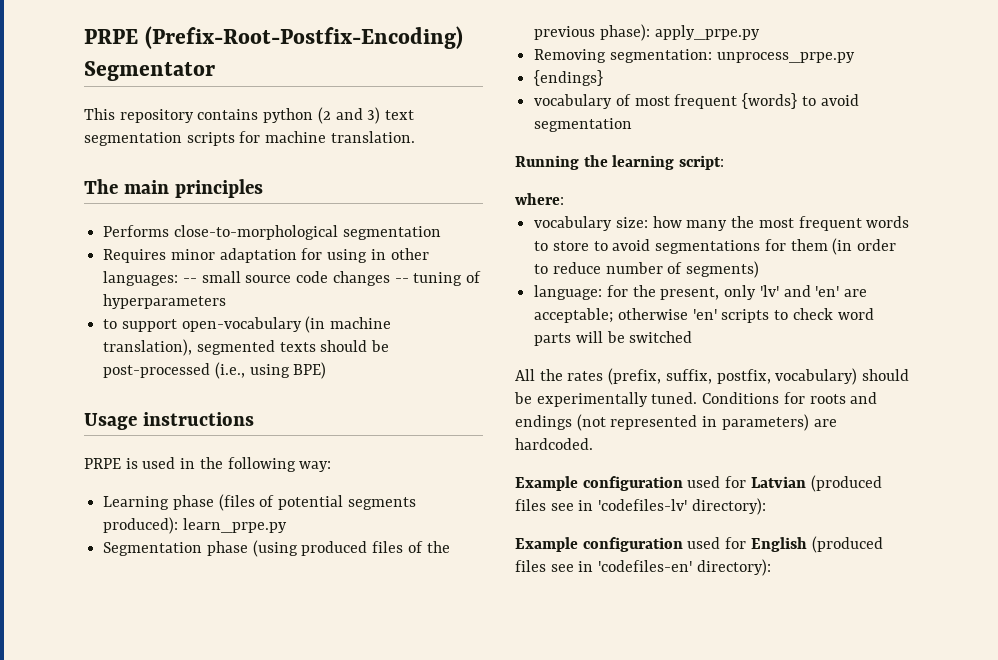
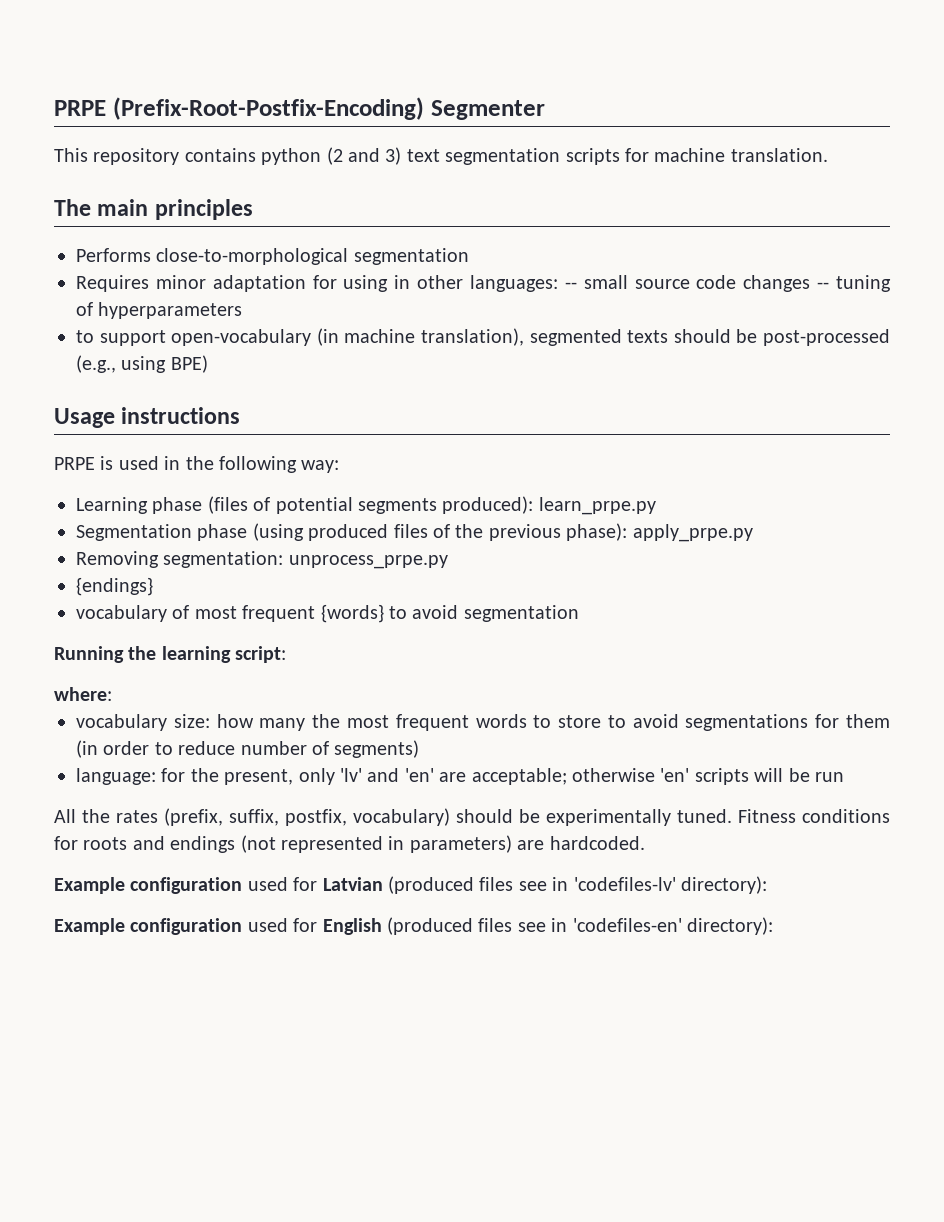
- PRPE (Prefix-Root-Postfix-Encoding) Segmentator
+ PRPE (Prefix-Root-Postfix-Encoding) Segmenter
- to support open-vocabulary (in machine translation), segmented texts should be post-processed (i.e., using BPE)
+ to support open-vocabulary (in machine translation), segmented texts should be post-processed (e.g., using BPE)
- language: for the present, only 'lv' and 'en' are acceptable; otherwise 'en' scripts to check word parts will be switched
+ language: for the present, only 'lv' and 'en' are acceptable; otherwise 'en' scripts will be run
- Conditions for roots and endings (not represented in parameters) are hardcoded.
+ Fitness conditions for roots and endings (not represented in parameters) are hardcoded.

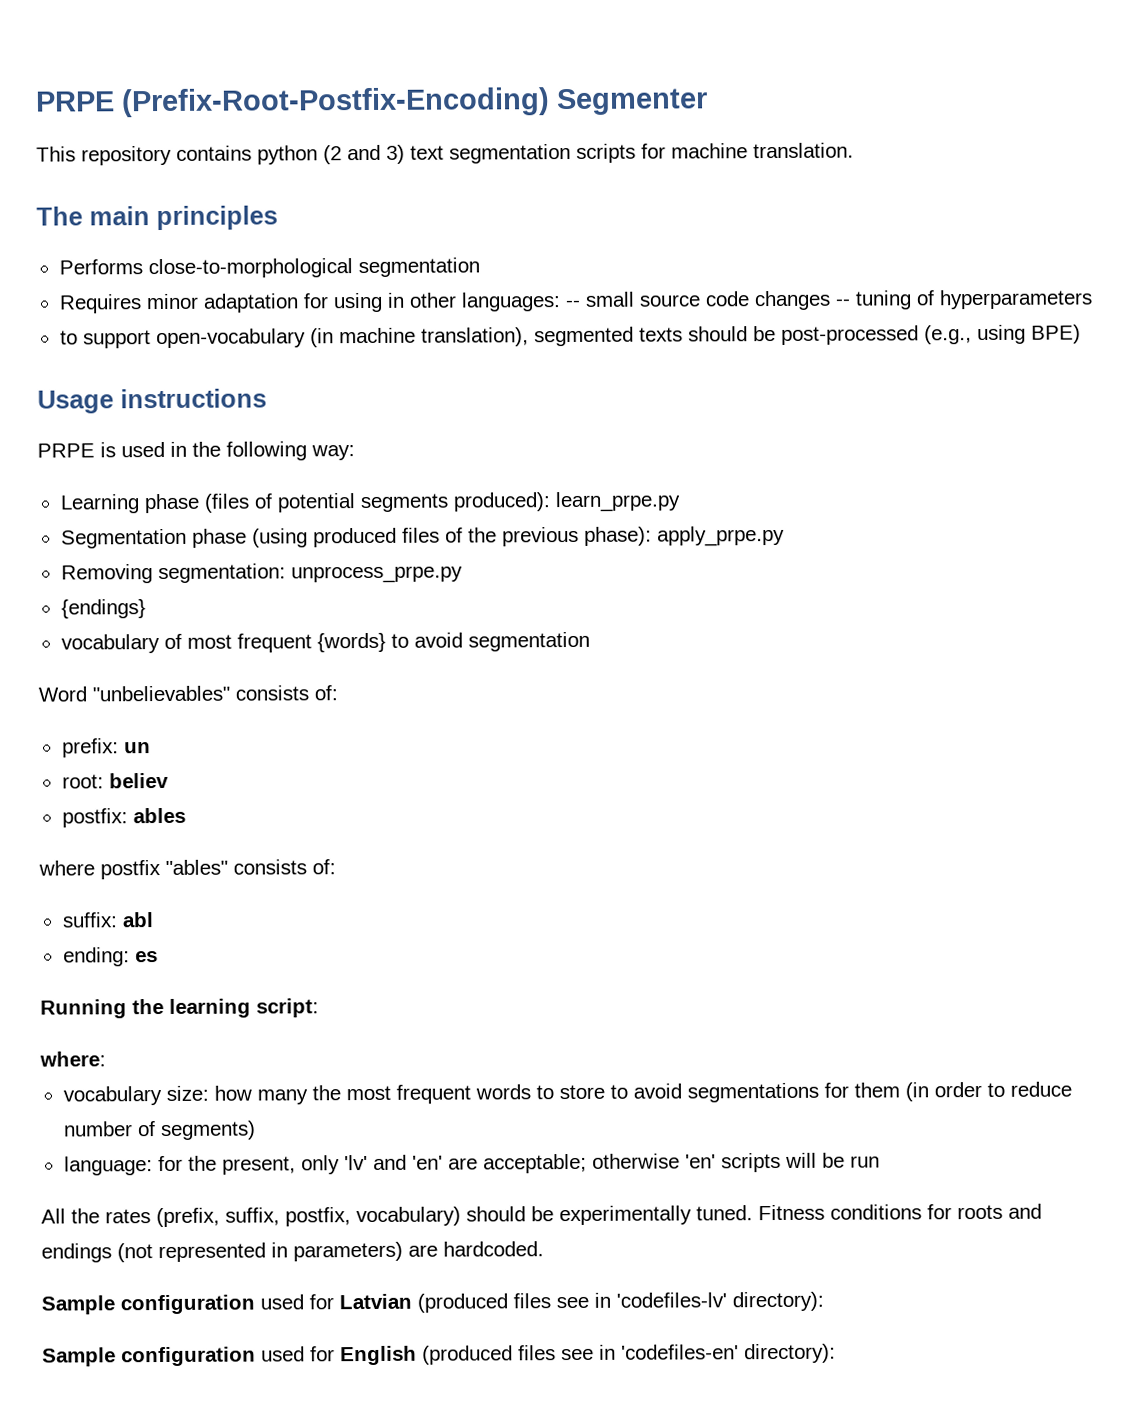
+ Word "unbelievables" consists of:
+ prefix: un
+ root: believ
+ postfix: ables
+ where postfix "ables" consists of:
+ suffix: abl
+ ending: es
- Example configuration used for Latvian (produced files see in 'codefiles-lv' directory):
+ Sample configuration used for Latvian (produced files see in 'codefiles-lv' directory):
- Example configuration used for English (produced files see in 'codefiles-en' directory):
+ Sample configuration used for English (produced files see in 'codefiles-en' directory):

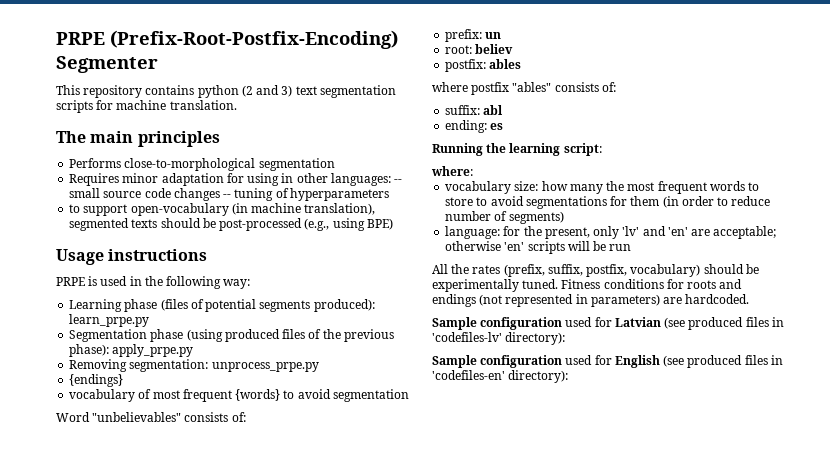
- Sample configuration used for Latvian (produced files see in 'codefiles-lv' directory):
+ Sample configuration used for Latvian (see produced files in 'codefiles-lv' directory):
- Sample configuration used for English (produced files see in 'codefiles-en' directory):
+ Sample configuration used for English (see produced files in 'codefiles-en' directory):

